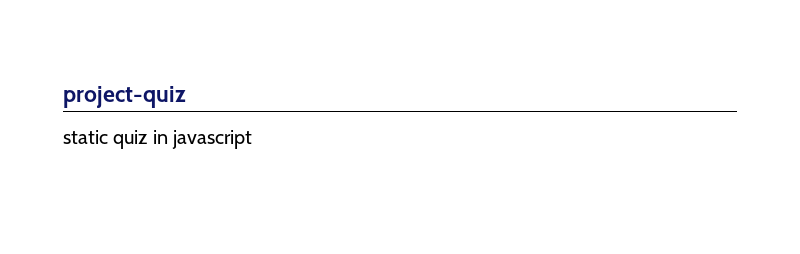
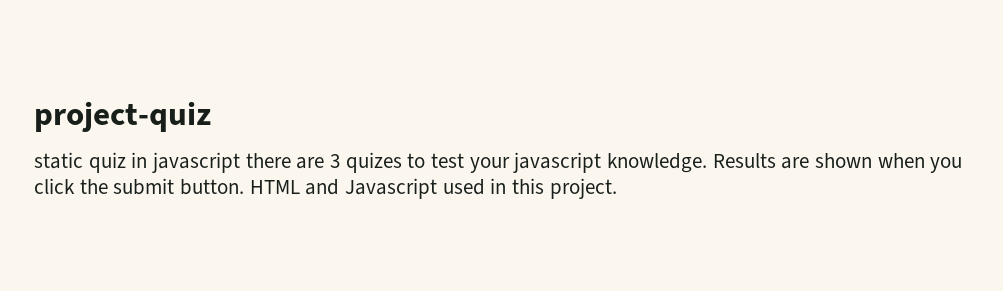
- static quiz in javascript
+ static quiz in javascript there are 3 quizes to test your javascript knowledge. Results are shown when you click the submit button. HTML and Javascript used in this project.

